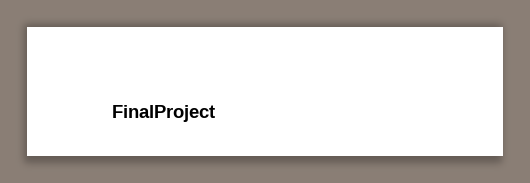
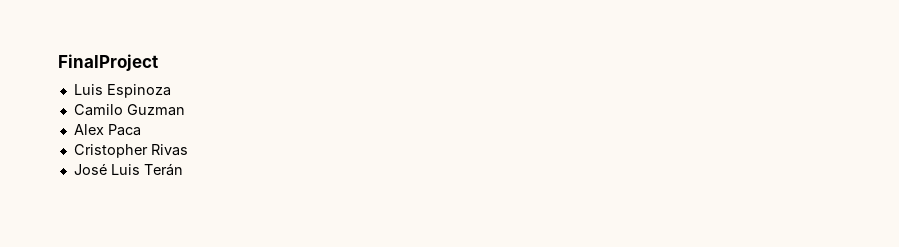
+ Luis Espinoza
+ Camilo Guzman
+ Alex Paca
+ Cristopher Rivas
+ José Luis Terán

